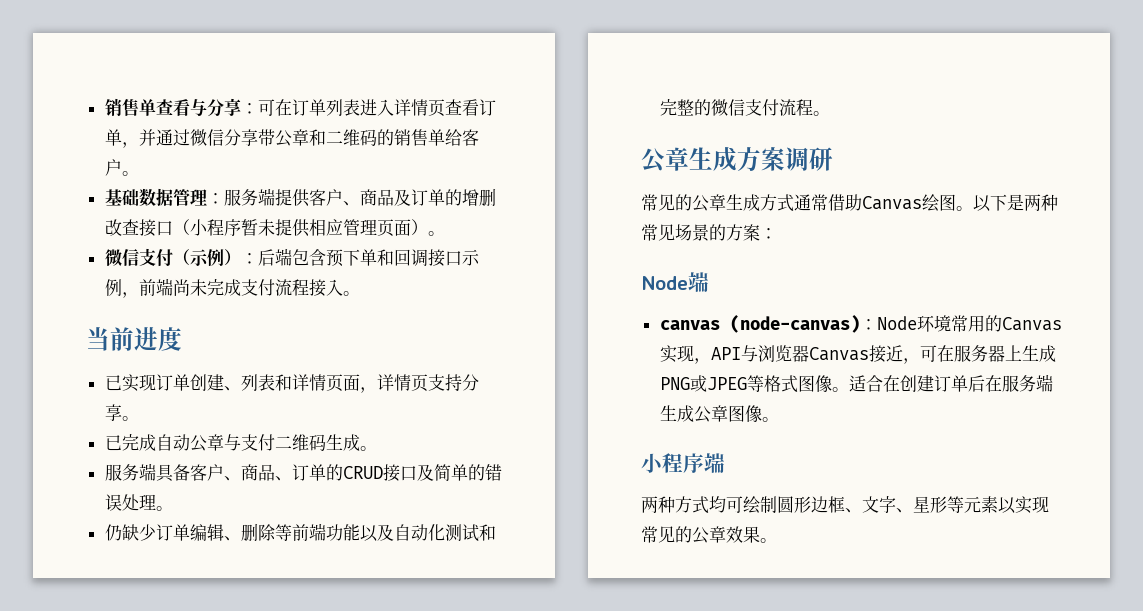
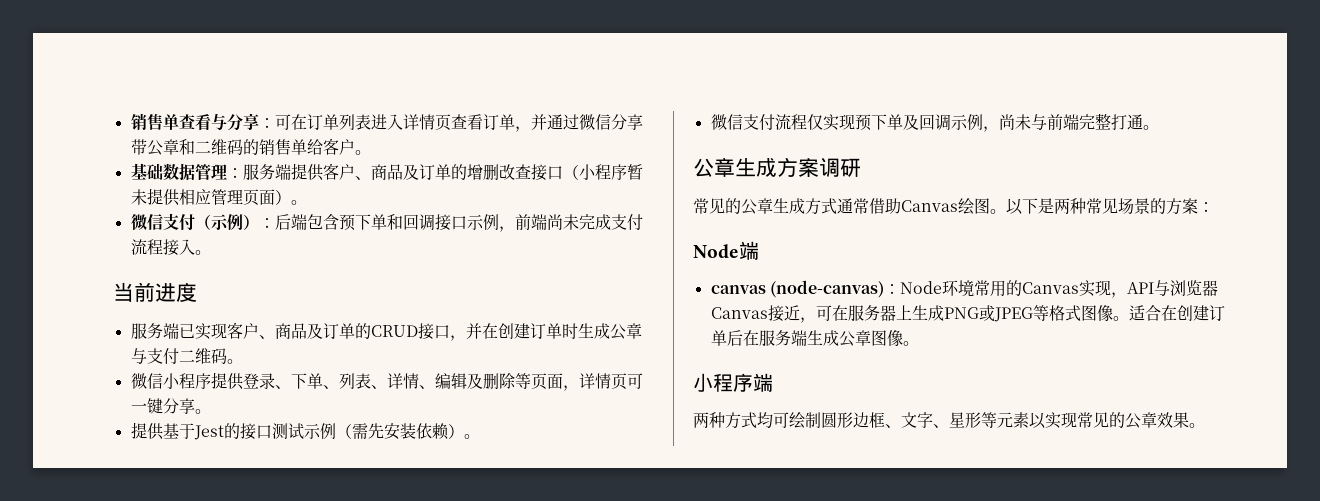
- 已实现订单创建、列表和详情页面，详情页支持分享。
- 已完成自动公章与支付二维码生成。
- 服务端具备客户、商品、订单的CRUD接口及简单的错误处理。
- 仍缺少订单编辑、删除等前端功能以及自动化测试和完整的微信支付流程。
+ 服务端已实现客户、商品及订单的CRUD接口，并在创建订单时生成公章与支付二维码。
+ 微信小程序提供登录、下单、列表、详情、编辑及删除等页面，详情页可一键分享。
+ 提供基于Jest的接口测试示例（需先安装依赖）。
+ 微信支付流程仅实现预下单及回调示例，尚未与前端完整打通。

